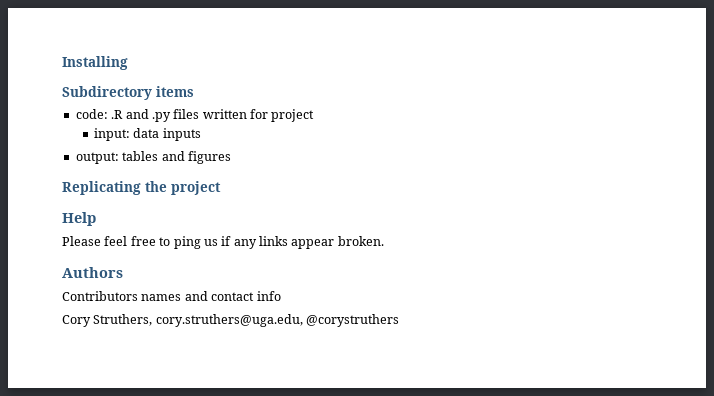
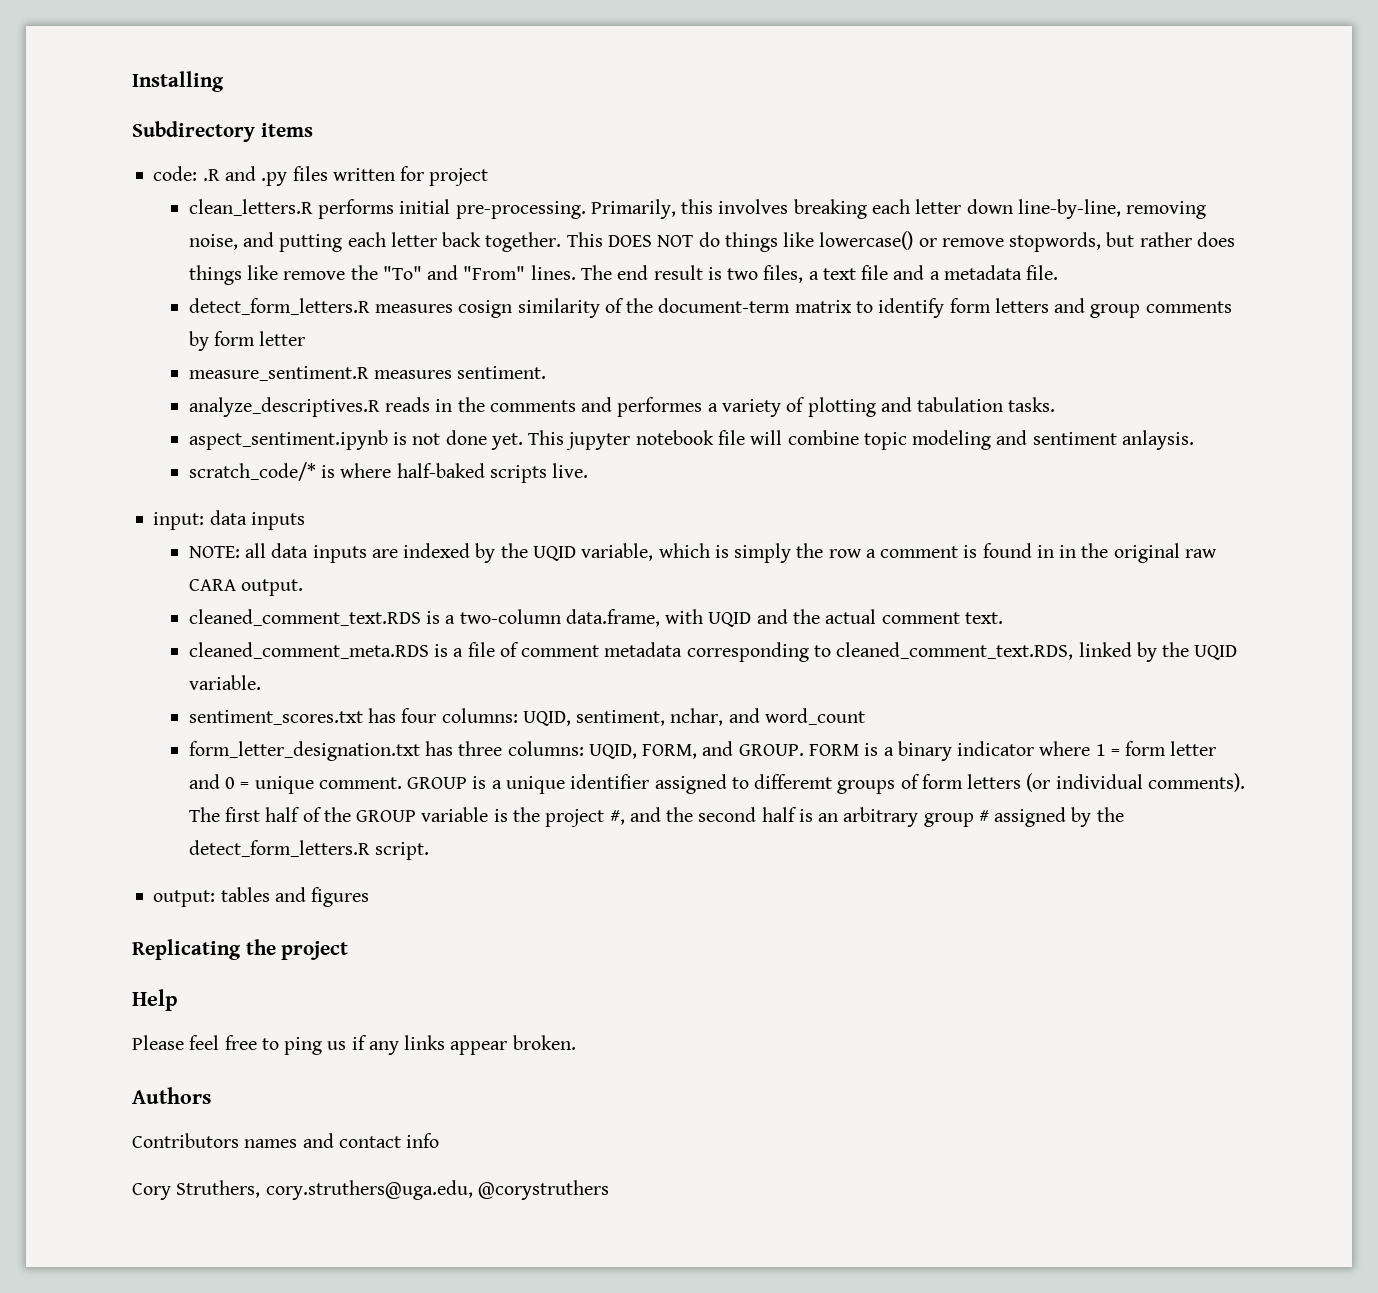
+ clean_letters.R performs initial pre-processing. Primarily, this involves breaking each letter down line-by-line, removing noise, and putting each letter back together. This DOES NOT do things like lowercase() or remove stopwords, but rather does things like remove the "To" and "From" lines. The end result is two files, a text file and a metadata file.
+ detect_form_letters.R measures cosign similarity of the document-term matrix to identify form letters and group comments by form letter
+ measure_sentiment.R measures sentiment.
+ analyze_descriptives.R reads in the comments and performes a variety of plotting and tabulation tasks.
+ aspect_sentiment.ipynb is not done yet. This jupyter notebook file will combine topic modeling and sentiment anlaysis.
+ scratch_code/* is where half-baked scripts live.
  input: data inputs
+ NOTE: all data inputs are indexed by the UQID variable, which is simply the row a comment is found in in the original raw CARA output.
+ cleaned_comment_text.RDS is a two-column data.frame, with UQID and the actual comment text.
+ cleaned_comment_meta.RDS is a file of comment metadata corresponding to cleaned_comment_text.RDS, linked by the UQID variable.
+ sentiment_scores.txt has four columns: UQID, sentiment, nchar, and word_count
+ form_letter_designation.txt has three columns: UQID, FORM, and GROUP. FORM is a binary indicator where 1 = form letter and 0 = unique comment. GROUP is a unique identifier assigned to differemt groups of form letters (or individual comments). The first half of the GROUP variable is the project #, and the second half is an arbitrary group # assigned by the detect_form_letters.R script.

